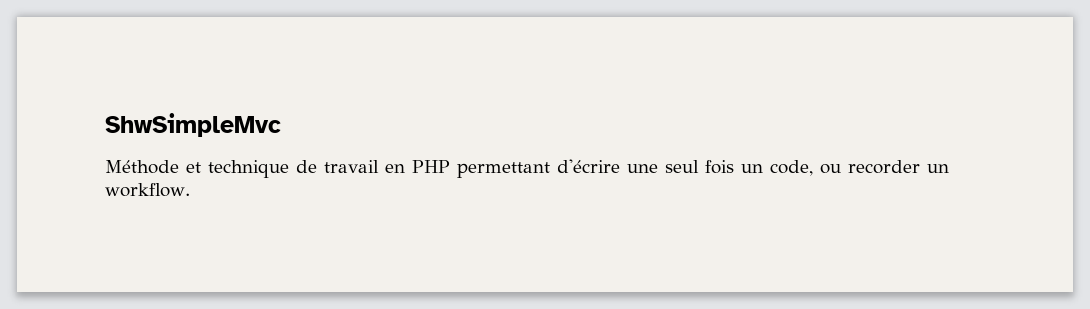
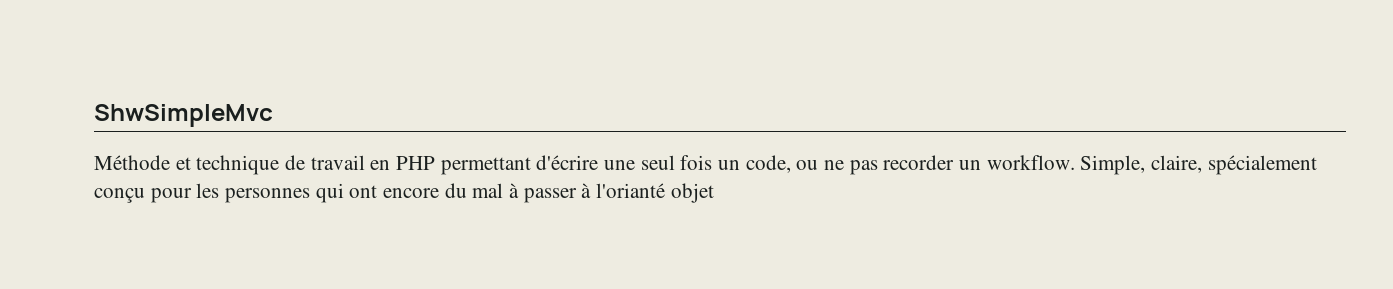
- Méthode et technique de travail en PHP permettant d'écrire une seul fois un code, ou recorder un workflow.
+ Méthode et technique de travail en PHP permettant d'écrire une seul fois un code, ou ne pas recorder un workflow.
+ Simple, claire, spécialement conçu pour les personnes qui ont encore du mal à passer à l'orianté objet

